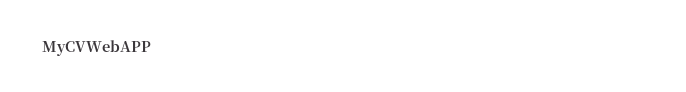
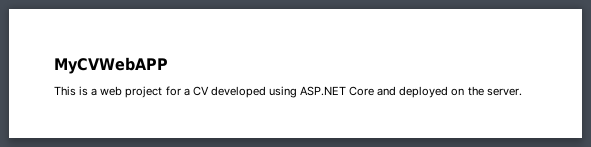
+ This is a web project for a CV developed using ASP.NET Core and deployed on the server.

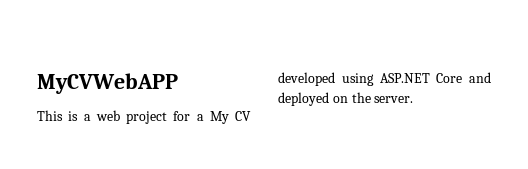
- This is a web project for a CV developed using ASP.NET Core and deployed on the server.
+ This is a web project for a My CV developed using ASP.NET Core and deployed on the server.

